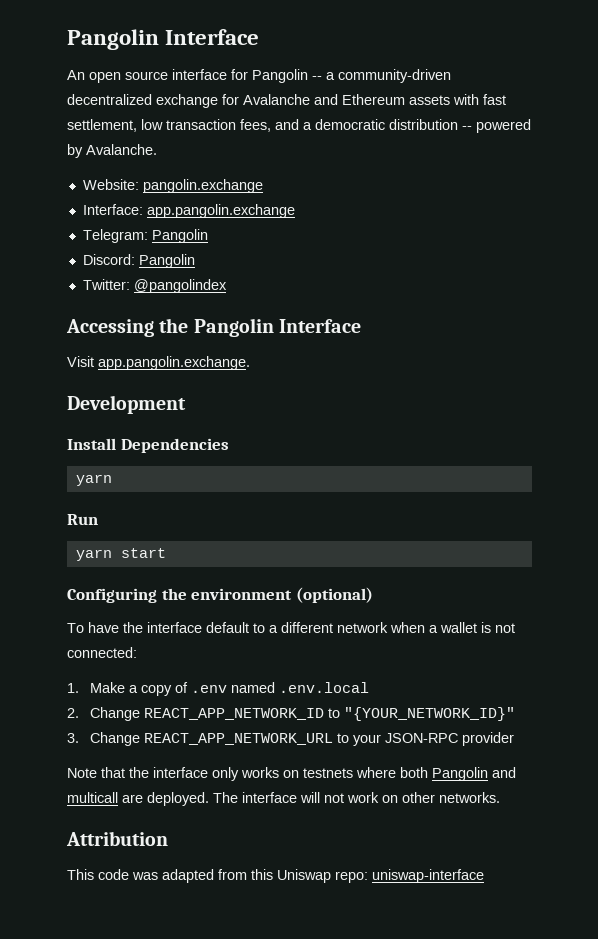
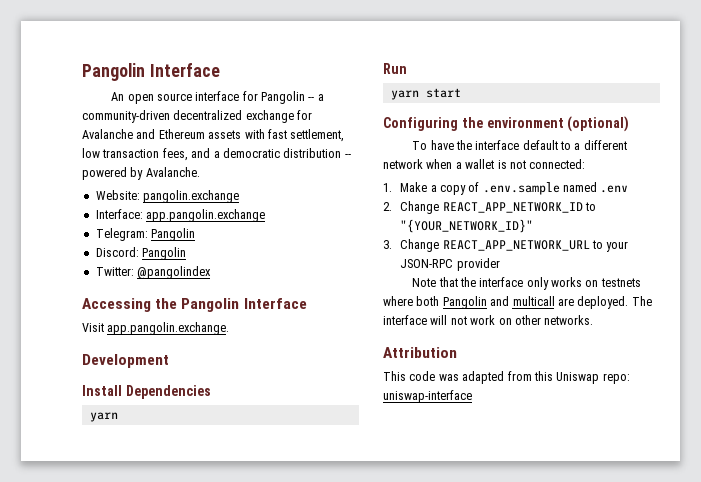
- 1. Make a copy of .env named .env.local
+ 1. Make a copy of .env.sample named .env

